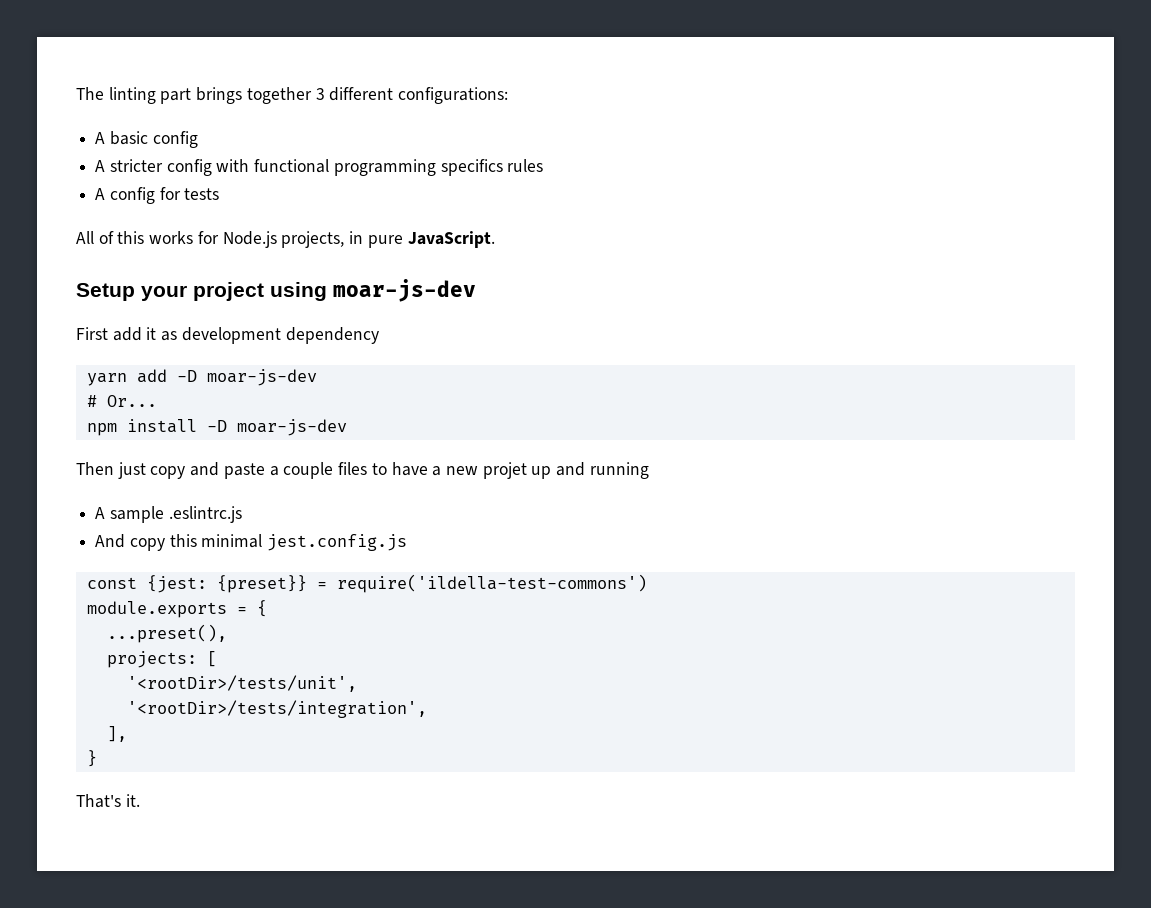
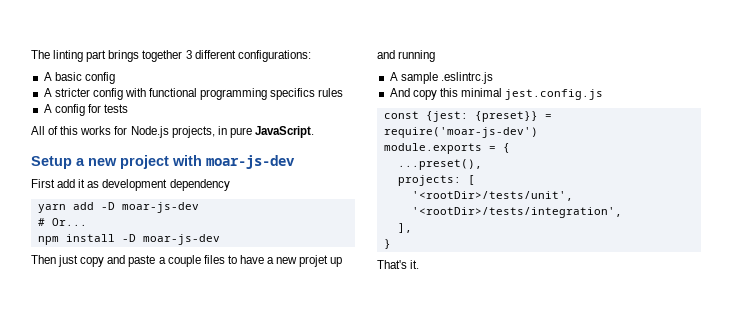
- Setup your project using moar-js-dev
+ Setup a new project with moar-js-dev
- const {jest: {preset}} = require('ildella-test-commons')
+ const {jest: {preset}} = require('moar-js-dev')

